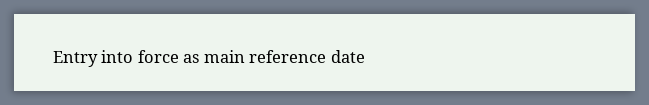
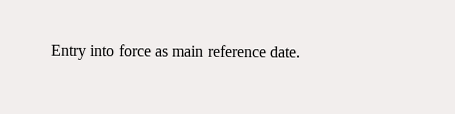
- Entry into force as main reference date
+ Entry into force as main reference date.

